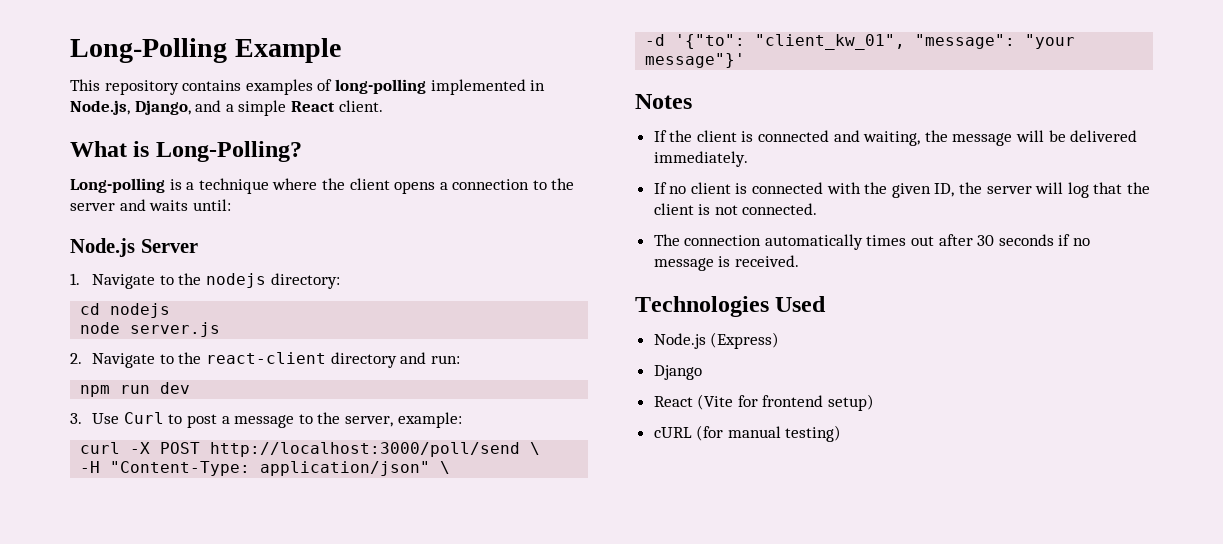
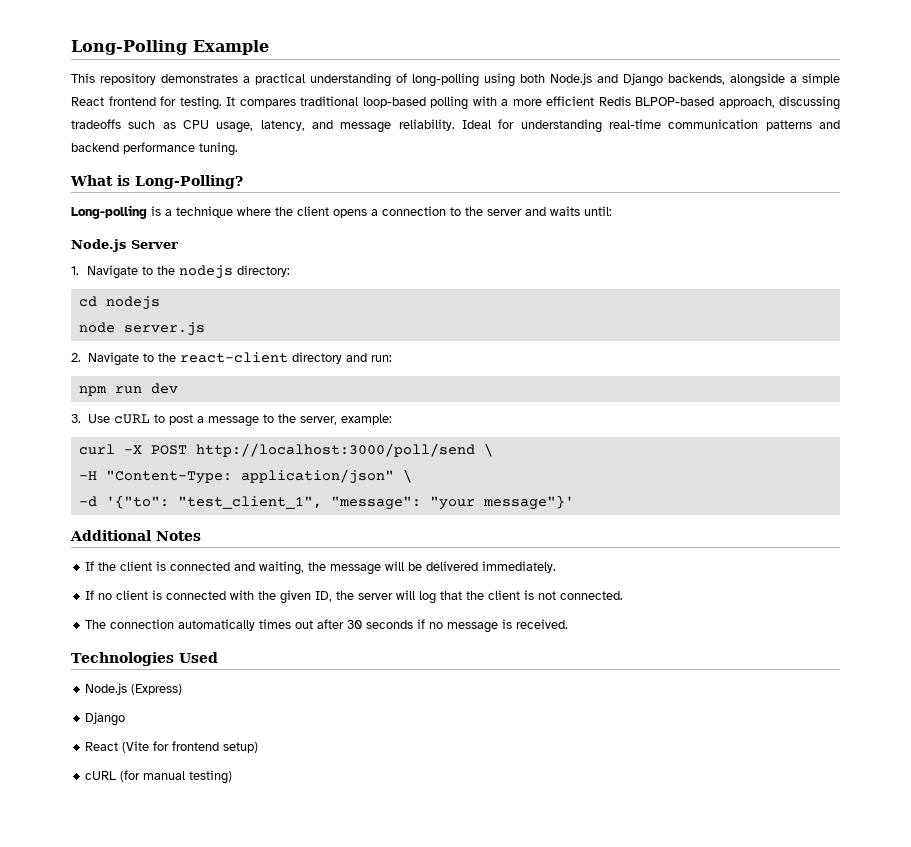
- This repository contains examples of long-polling implemented in Node.js, Django, and a simple React client.
+ This repository demonstrates a practical understanding of long-polling using both Node.js and Django backends, alongside a simple React frontend for testing. It compares traditional loop-based polling with a more efficient Redis BLPOP-based approach, discussing tradeoffs such as CPU usage, latency, and message reliability. Ideal for understanding real-time communication patterns and backend performance tuning.
- 3. Use Curl to post a message to the server, example:
+ 3. Use cURL to post a message to the server, example:
- -d '{"to": "client_kw_01", "message": "your message"}'
+ -d '{"to": "test_client_1", "message": "your message"}'
- Notes
+ Additional Notes

